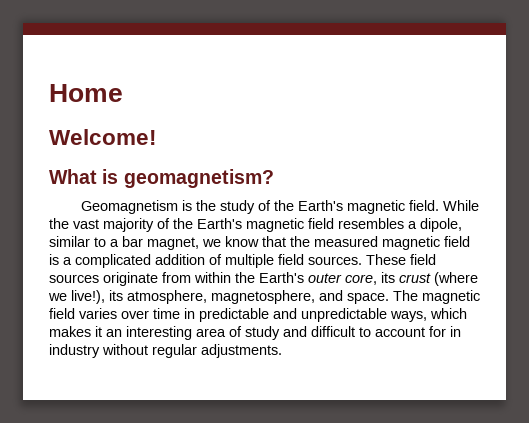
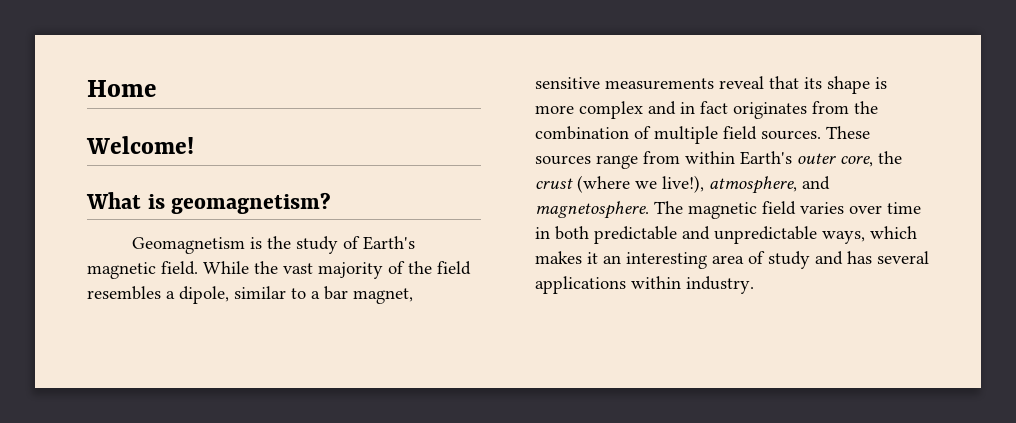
- Geomagnetism is the study of the Earth's magnetic field.
+ Geomagnetism is the study of Earth's magnetic field.
- While the vast majority of the Earth's magnetic field resembles a dipole, similar to a bar magnet, we know that the measured magnetic field is a complicated addition of multiple field sources.
+ While the vast majority of the field resembles a dipole, similar to a bar magnet, sensitive measurements reveal that its shape is more complex and in fact originates from the combination of multiple field sources.
- These field sources originate from within the Earth's outer core, its crust (where we live!), its atmosphere, magnetosphere, and space.
+ These sources range from within Earth's outer core, the crust (where we live!), atmosphere, and magnetosphere.
- The magnetic field varies over time in predictable and unpredictable ways, which makes it an interesting area of study and difficult to account for in industry without regular adjustments.
+ The magnetic field varies over time in both predictable and unpredictable ways, which makes it an interesting area of study and has several applications within industry.

